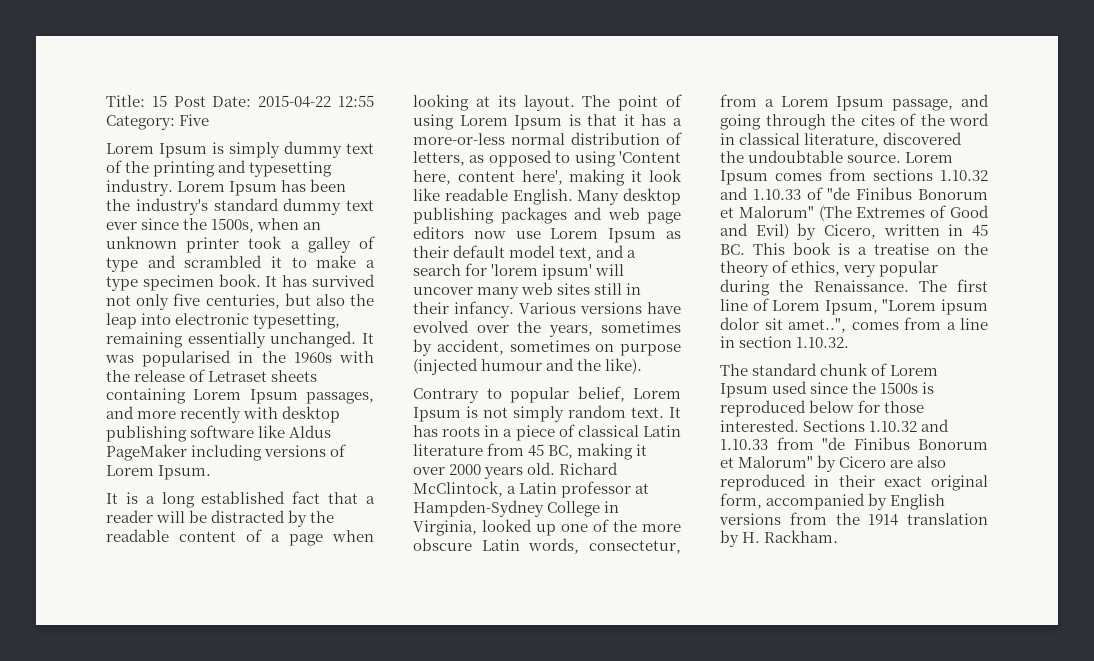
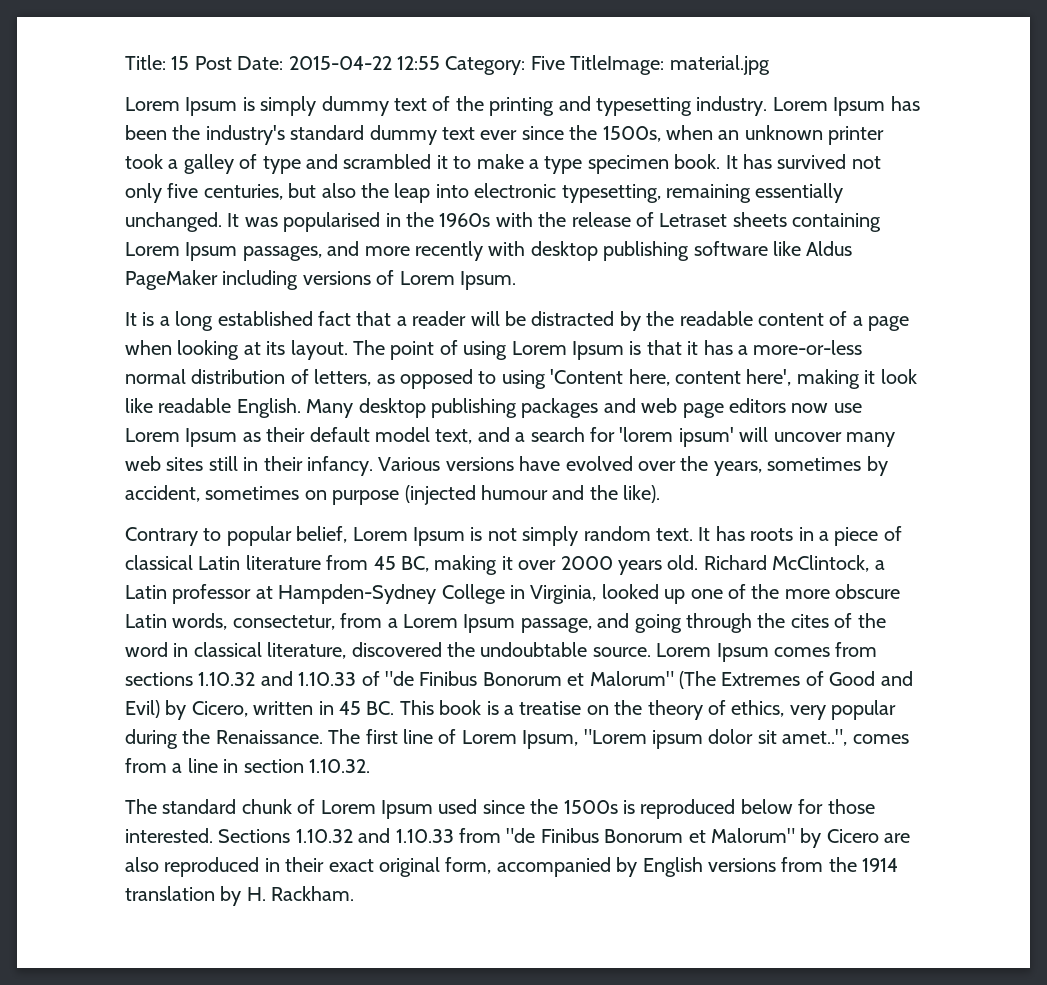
- Title: 15 Post Date: 2015-04-22 12:55 Category: Five
+ Title: 15 Post Date: 2015-04-22 12:55 Category: Five TitleImage: material.jpg

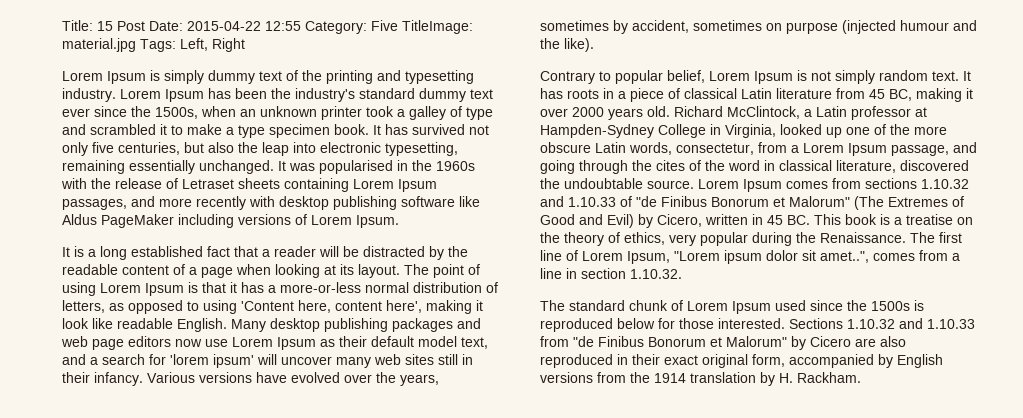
- Title: 15 Post Date: 2015-04-22 12:55 Category: Five TitleImage: material.jpg
+ Title: 15 Post Date: 2015-04-22 12:55 Category: Five TitleImage: material.jpg Tags: Left, Right

